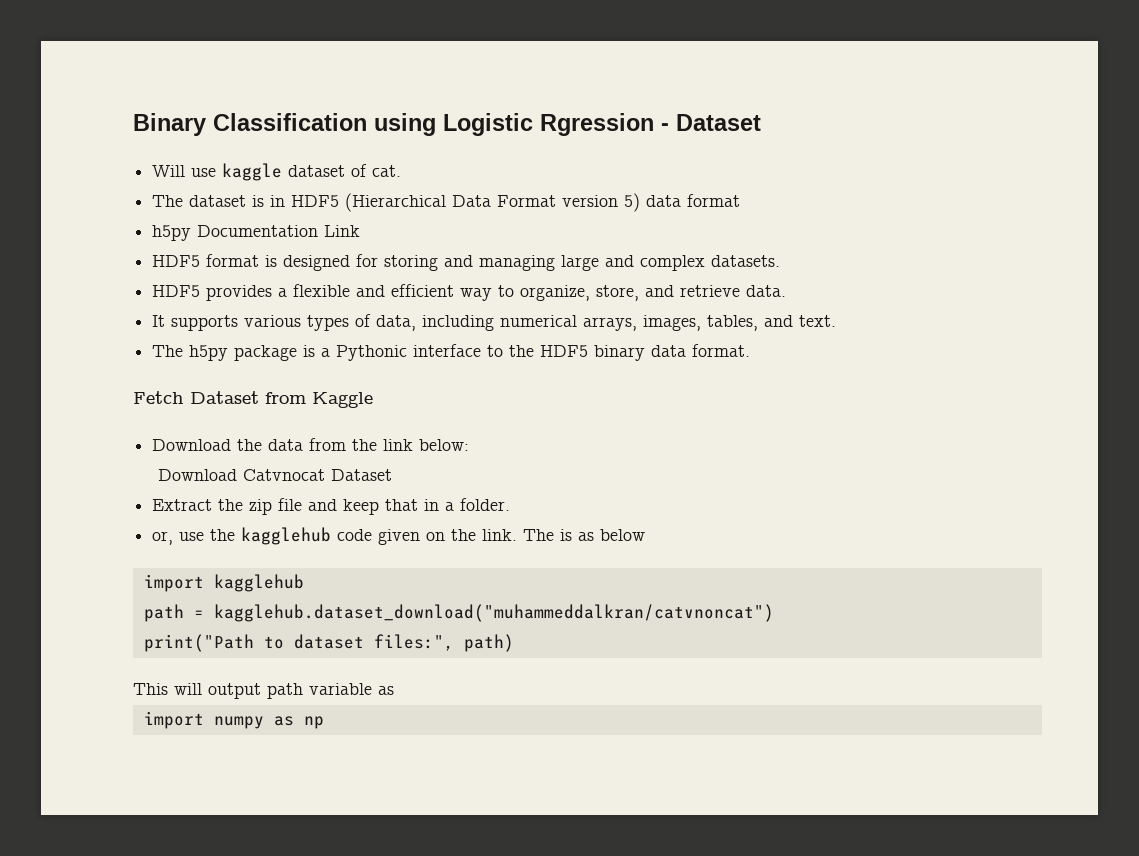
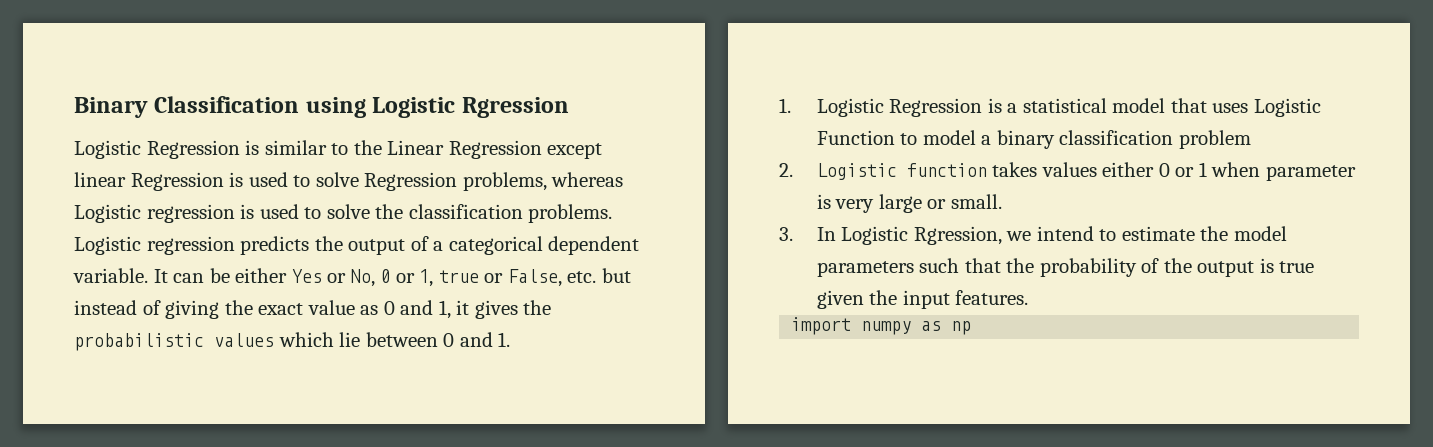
- Binary Classification using Logistic Rgression - Dataset
- Will use kaggle dataset of cat.
- The dataset is in HDF5 (Hierarchical Data Format version 5) data format
- h5py Documentation Link
- HDF5 format is designed for storing and managing large and complex datasets.
- HDF5 provides a flexible and efficient way to organize, store, and retrieve data.
- It supports various types of data, including numerical arrays, images, tables, and text.
- The h5py package is a Pythonic interface to the HDF5 binary data format.
- Fetch Dataset from Kaggle
- Download the data from the link below:
- Download Catvnocat Dataset
- Extract the zip file and keep that in a folder.
- or, use the kagglehub code given on the link. The is as below
- import kagglehub
- path = kagglehub.dataset_download("muhammeddalkran/catvnoncat")
- print("Path to dataset files:", path)
- This will output path variable as
+ Binary Classification using Logistic Rgression
+ Logistic Regression is similar to the Linear Regression except linear Regression is used to solve Regression problems, whereas Logistic regression is used to solve the classification problems. Logistic regression predicts the output of a categorical dependent variable. It can be either Yes or No, 0 or 1, true or False, etc. but instead of giving the exact value as 0 and 1, it gives the probabilistic values which lie between 0 and 1.
+ 1. Logistic Regression is a statistical model that uses Logistic Function to model a binary classification problem
+ 2. Logistic function takes values either 0 or 1 when parameter is very large or small.
+ 3. In Logistic Rgression, we intend to estimate the model parameters such that the probability of the output is true given the input features.

